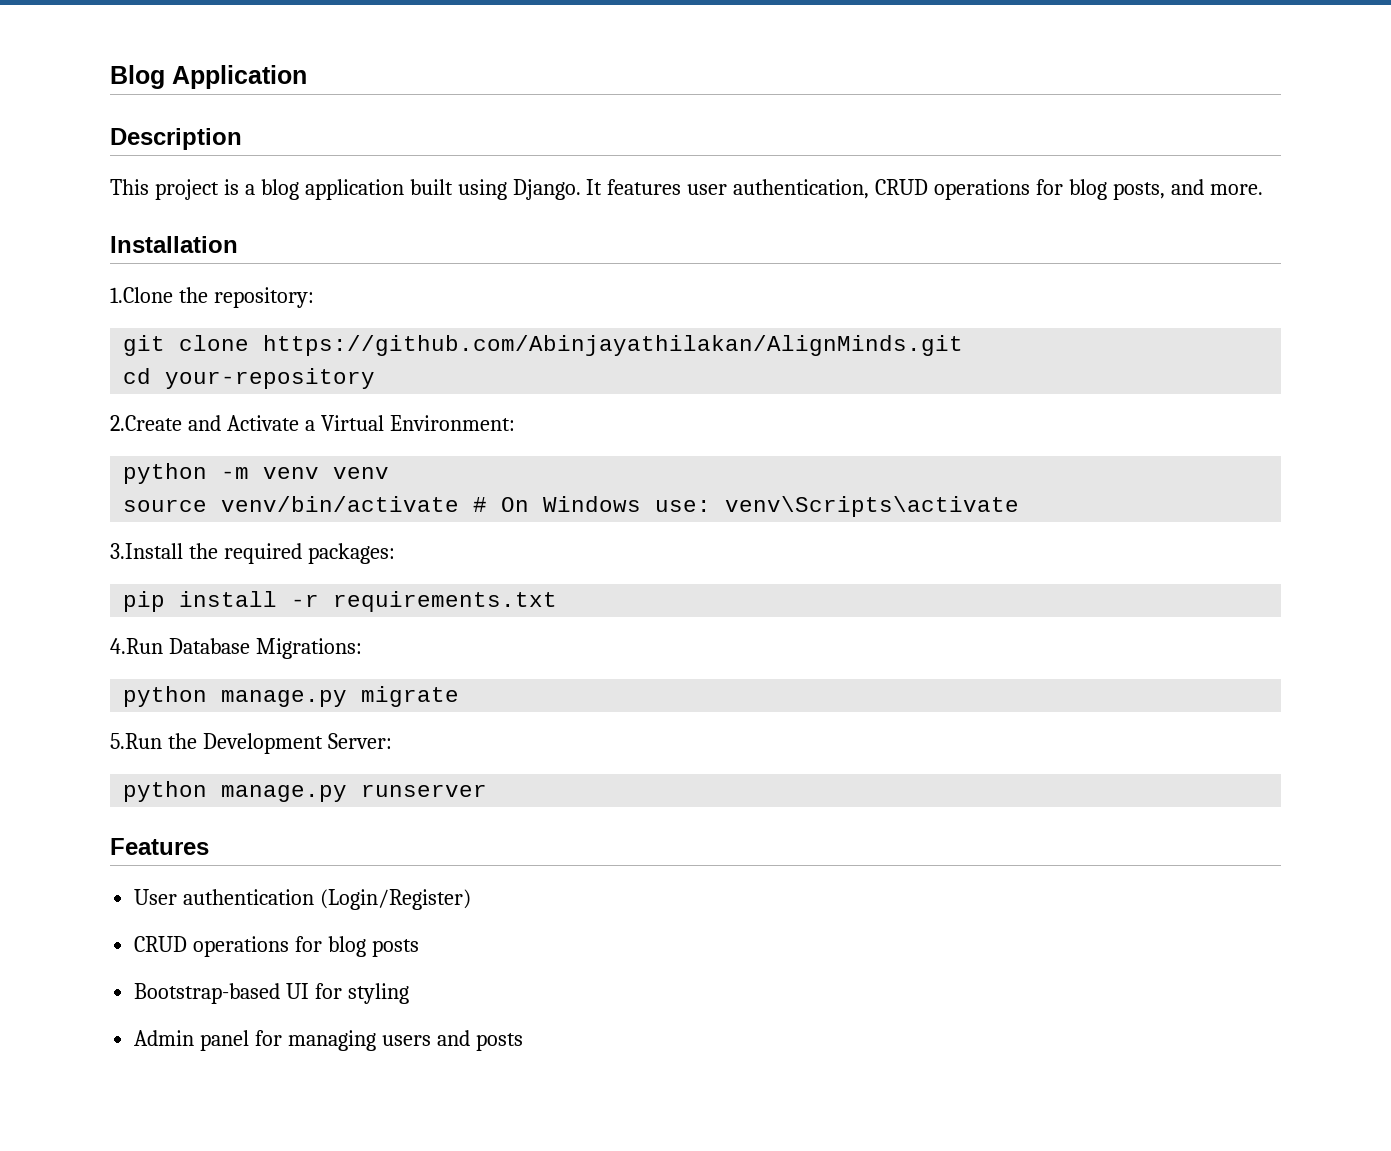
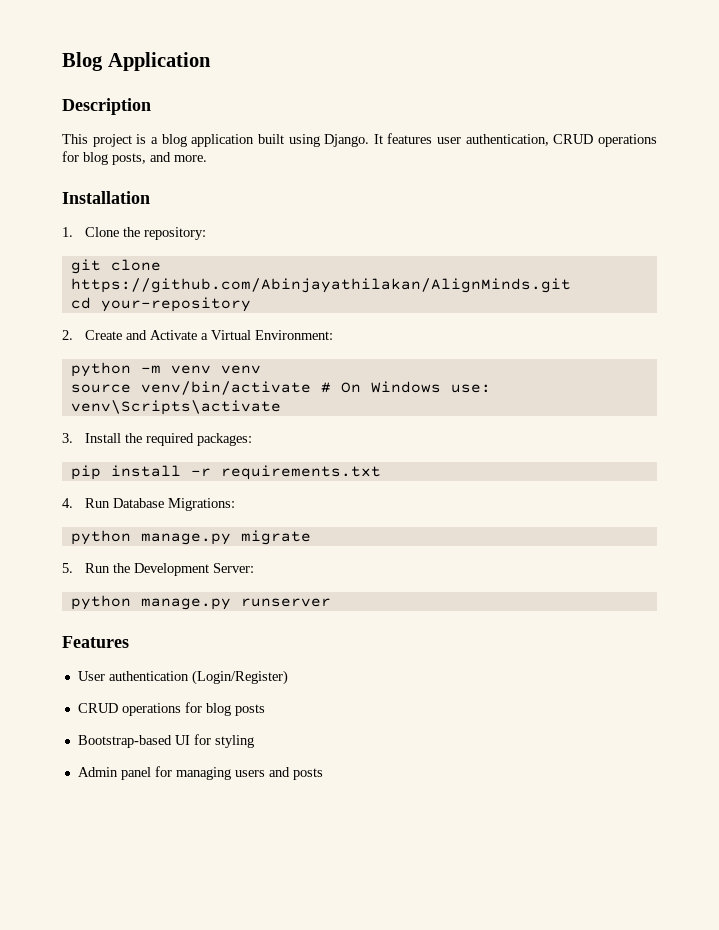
- 1.Clone the repository:
+ 1. Clone the repository:
- 2.Create and Activate a Virtual Environment:
+ 2. Create and Activate a Virtual Environment:
- 3.Install the required packages:
+ 3. Install the required packages:
- 4.Run Database Migrations:
+ 4. Run Database Migrations:
- 5.Run the Development Server:
+ 5. Run the Development Server:

